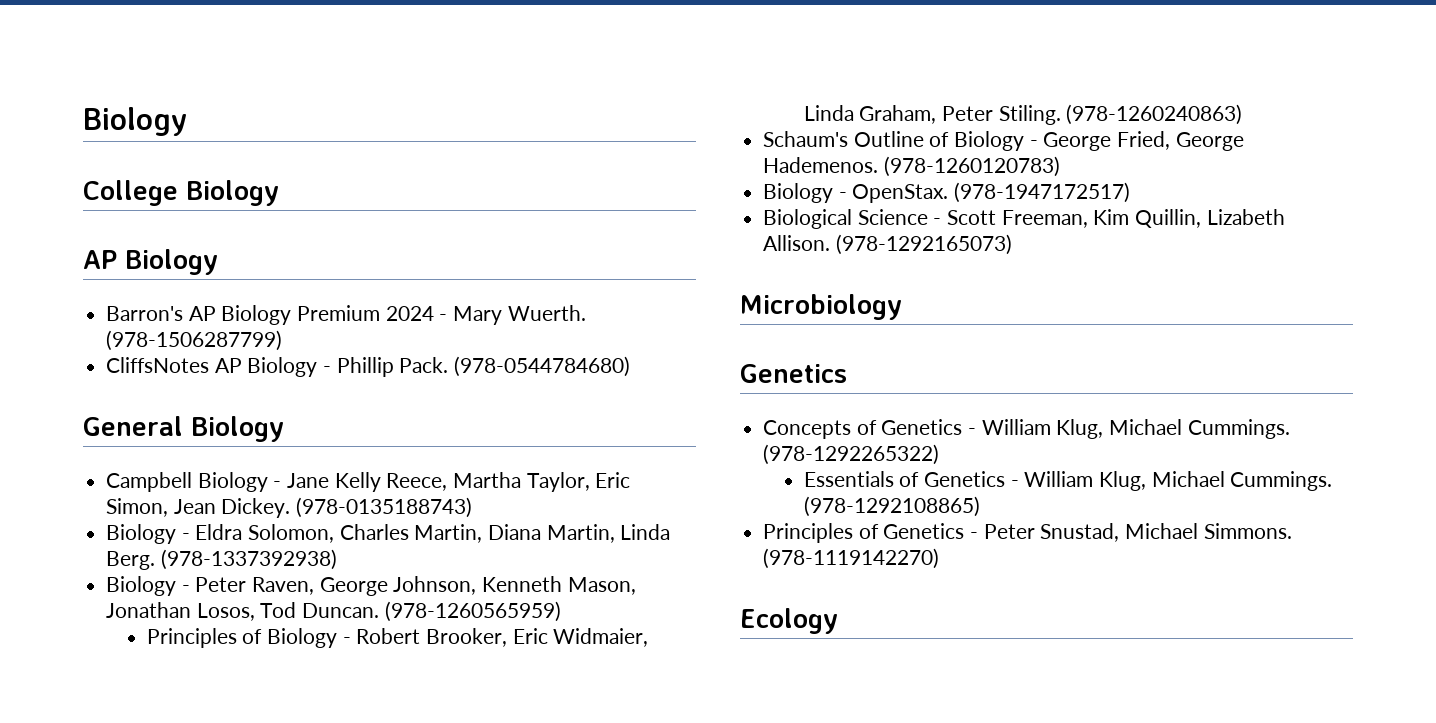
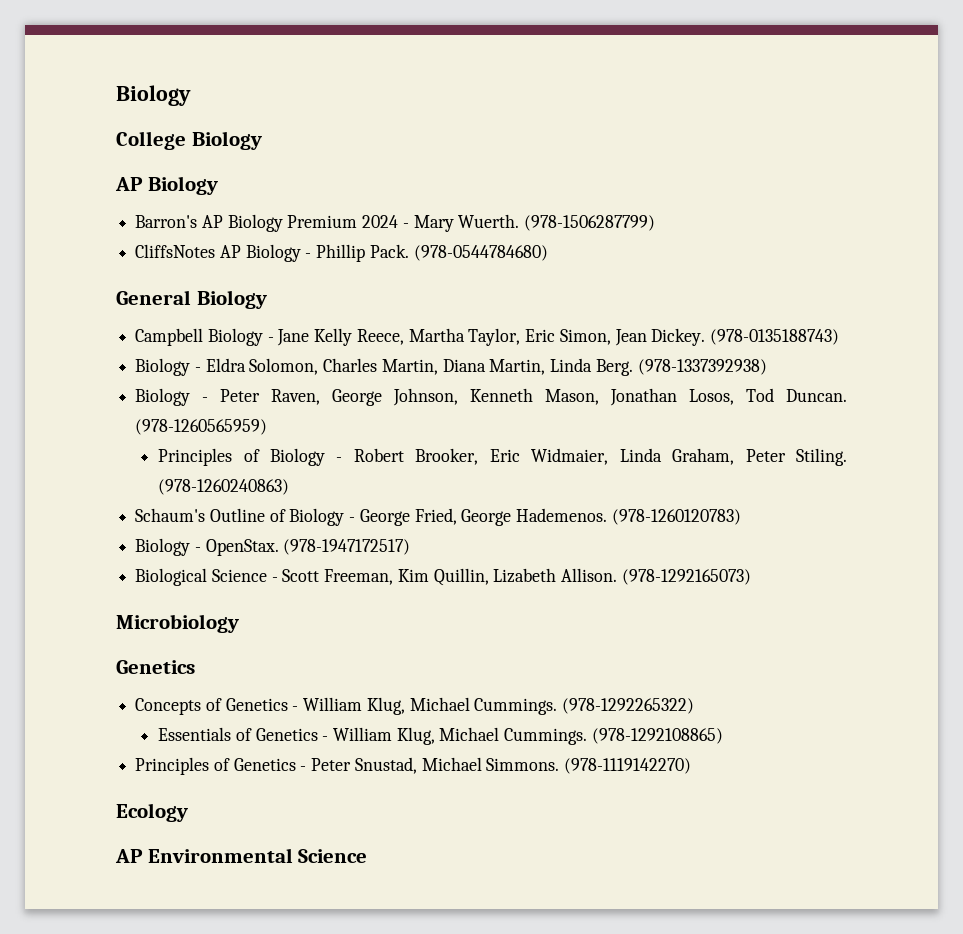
+ AP Environmental Science

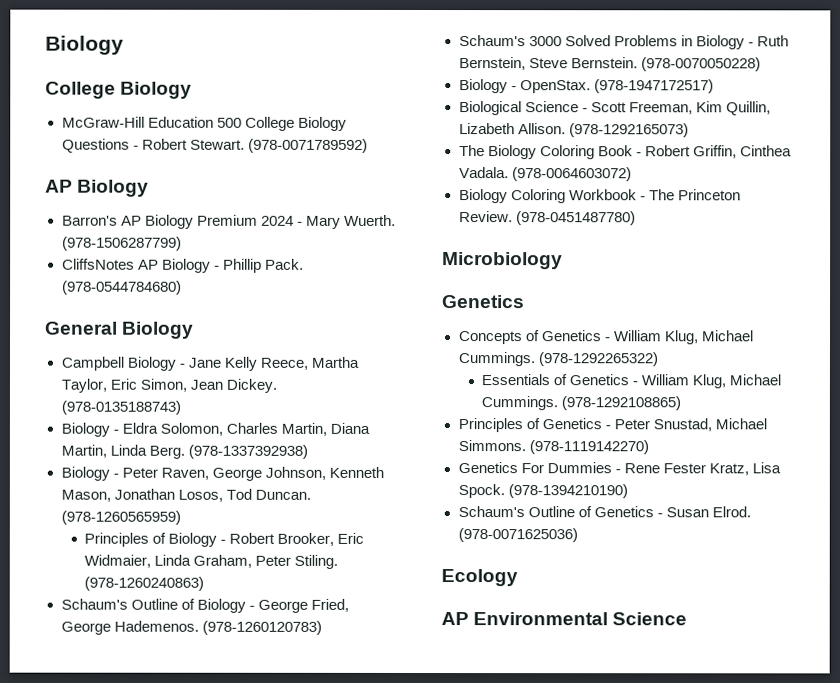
+ McGraw-Hill Education 500 College Biology Questions - Robert Stewart. (978-0071789592)
+ Schaum's 3000 Solved Problems in Biology - Ruth Bernstein, Steve Bernstein. (978-0070050228)
+ The Biology Coloring Book - Robert Griffin, Cinthea Vadala. (978-0064603072)
+ Biology Coloring Workbook - The Princeton Review. (978-0451487780)
+ Genetics For Dummies - Rene Fester Kratz, Lisa Spock. (978-1394210190)
+ Schaum's Outline of Genetics - Susan Elrod. (978-0071625036)

